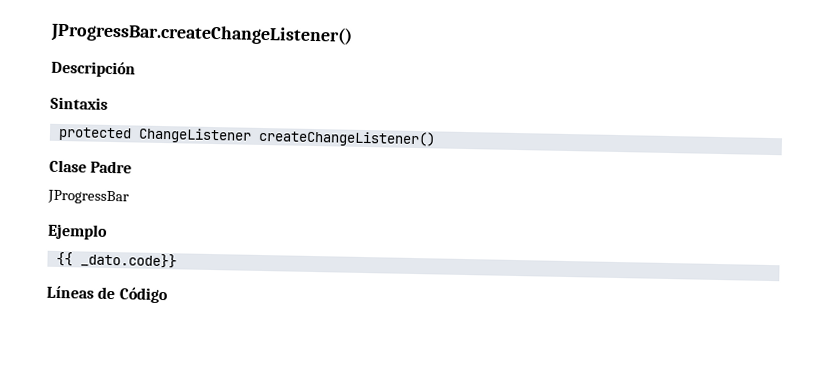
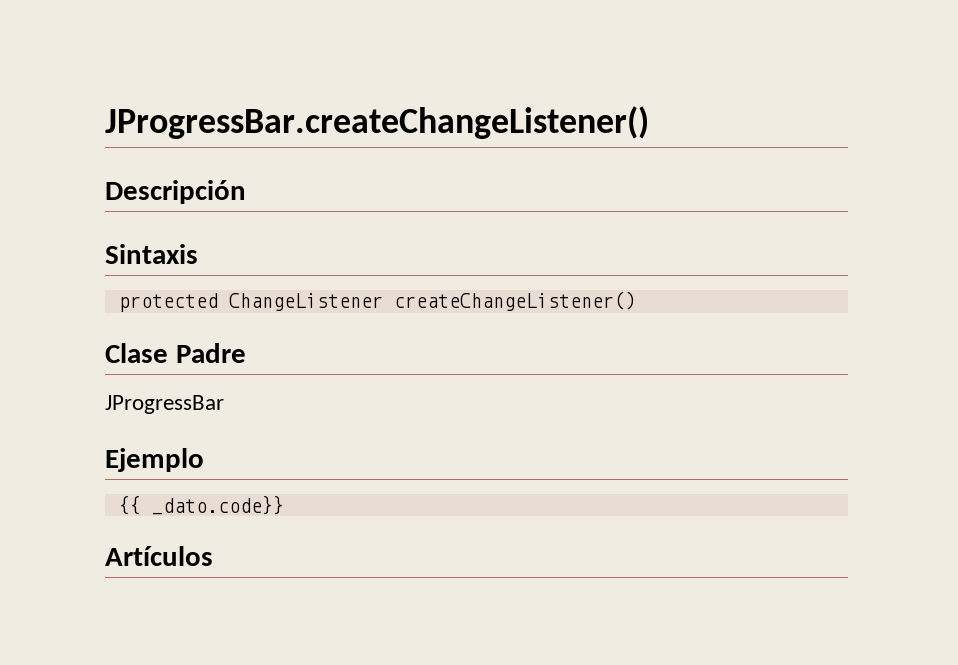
- Líneas de Código
+ Artículos

